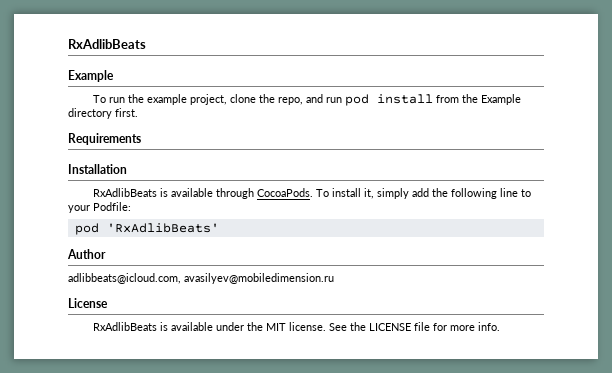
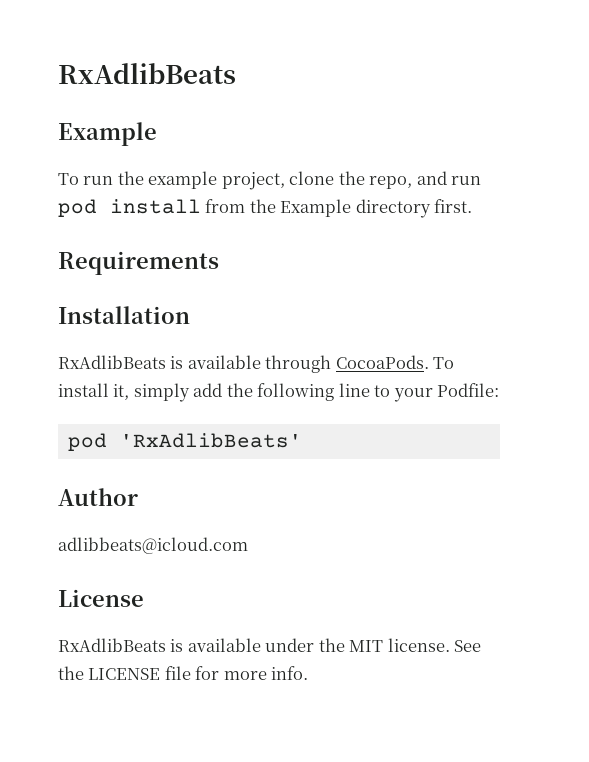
- adlibbeats@icloud.com, avasilyev@mobiledimension.ru
+ adlibbeats@icloud.com

